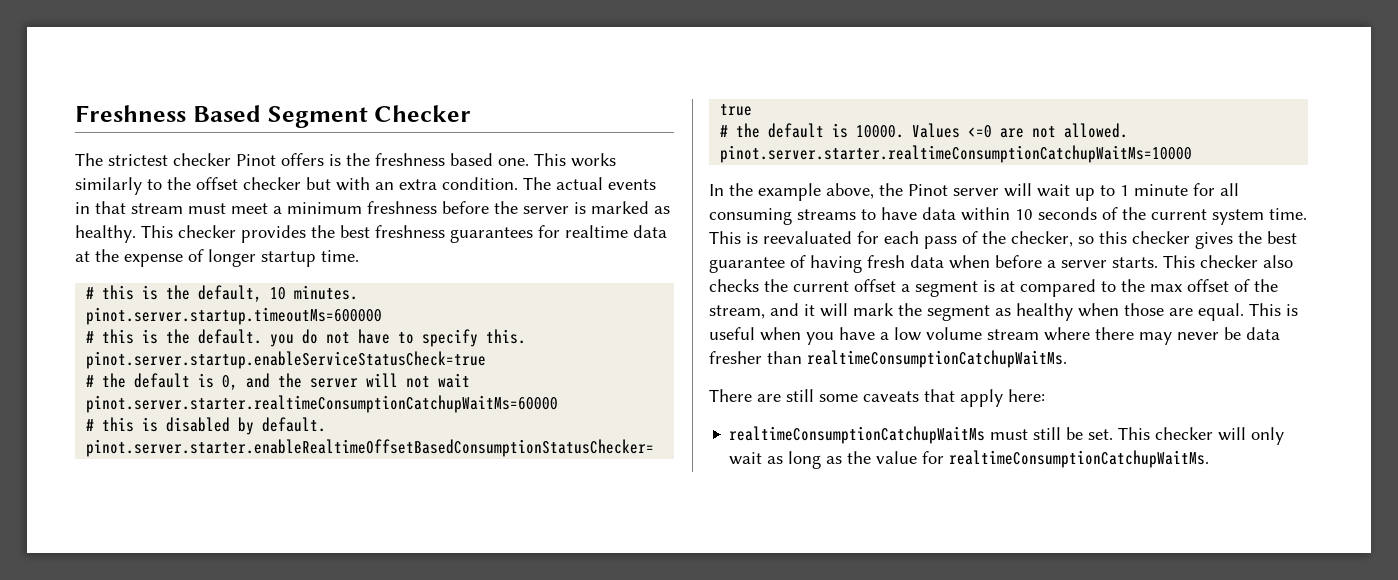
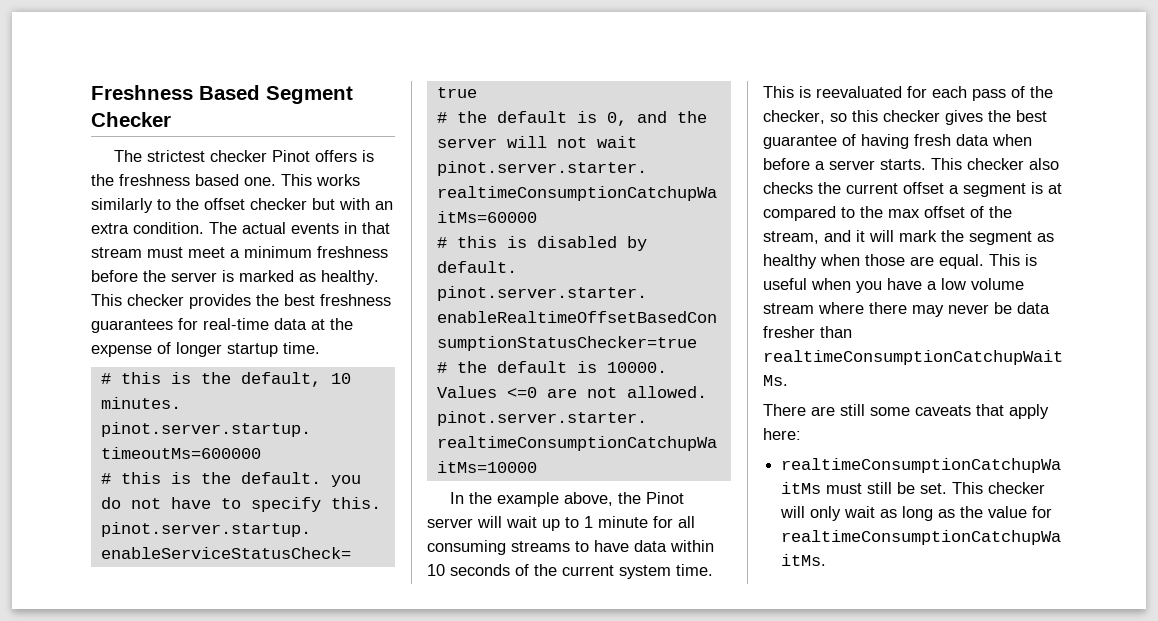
- This checker provides the best freshness guarantees for realtime data at the expense of longer startup time.
+ This checker provides the best freshness guarantees for real-time data at the expense of longer startup time.

